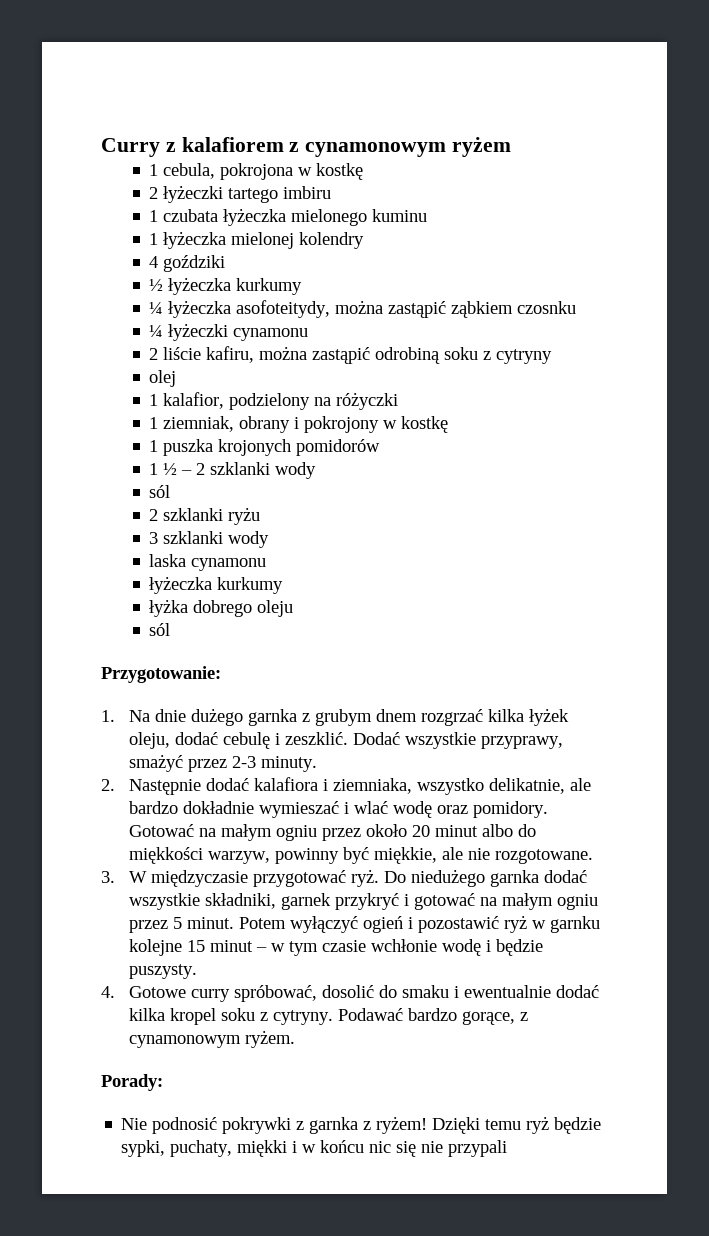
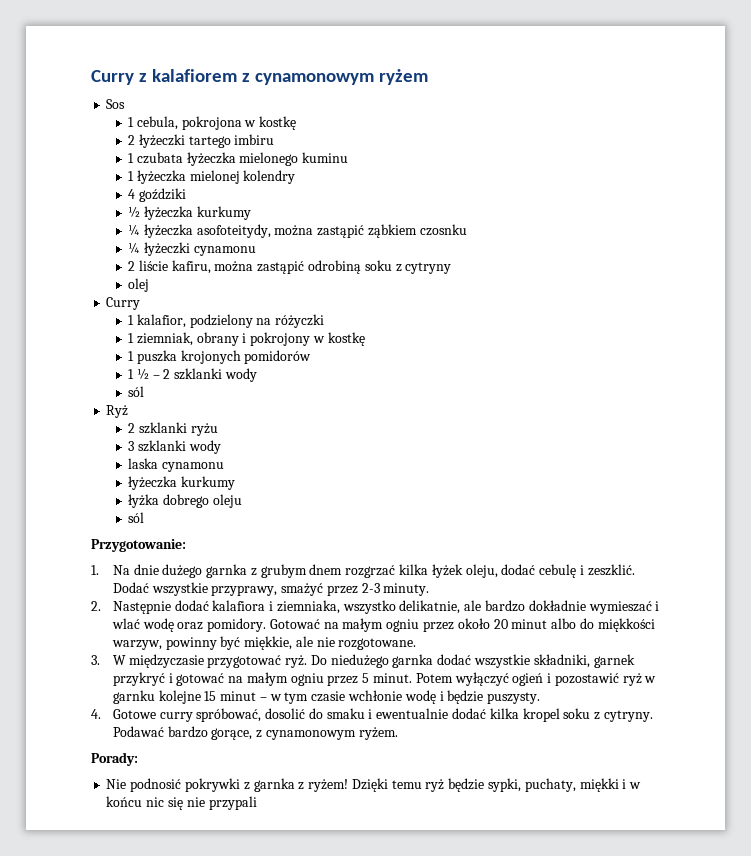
+ Sos
  olej
+ Curry
+ Ryż

